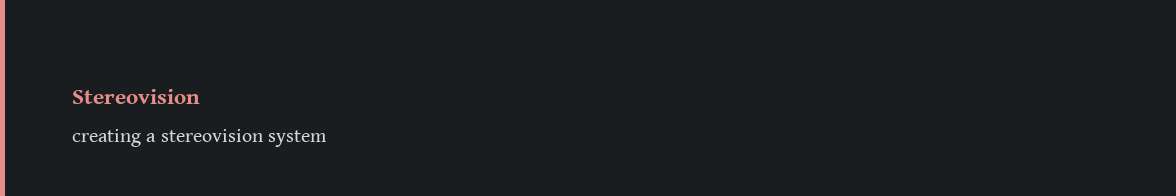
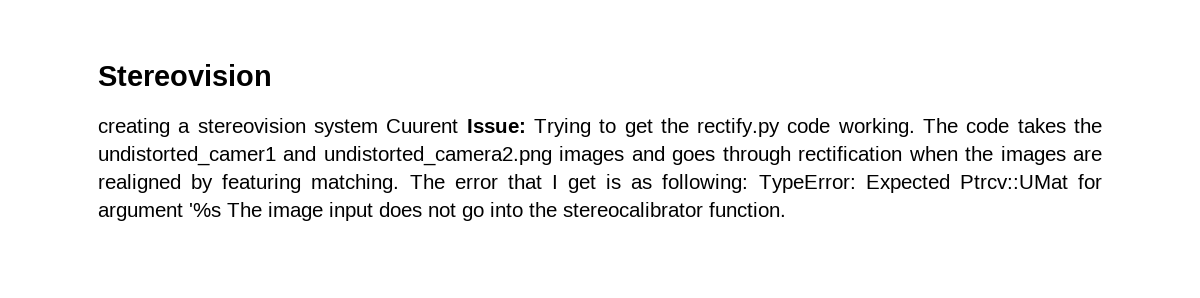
- creating a stereovision system
+ creating a stereovision system Cuurent Issue: Trying to get the rectify.py code working. The code takes the undistorted_camer1 and undistorted_camera2.png images and goes through rectification when the images are realigned by featuring matching. The error that I get is as following: TypeError: Expected Ptrcv::UMat for argument '%s The image input does not go into the stereocalibrator function.

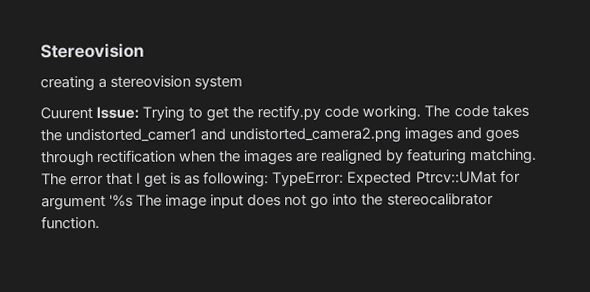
- creating a stereovision system Cuurent Issue: Trying to get the rectify.py code working.
+ creating a stereovision system
+ Cuurent Issue: Trying to get the rectify.py code working.

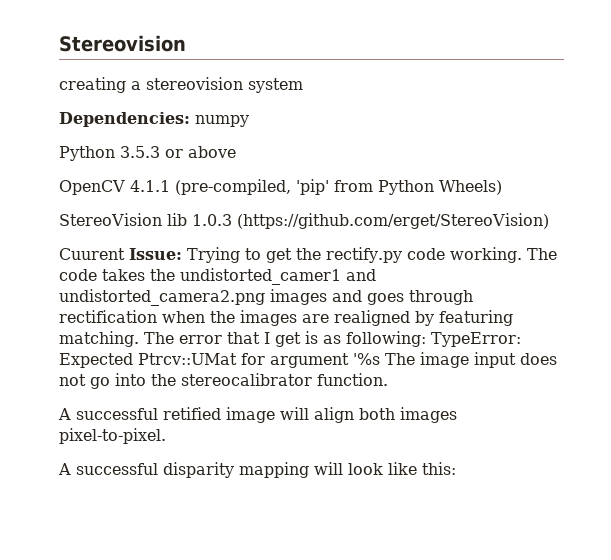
+ Dependencies: numpy
+ Python 3.5.3 or above
+ OpenCV 4.1.1 (pre-compiled, 'pip' from Python Wheels)
+ StereoVision lib 1.0.3 (https://github.com/erget/StereoVision)
+ A successful retified image will align both images pixel-to-pixel.
+ A successful disparity mapping will look like this:

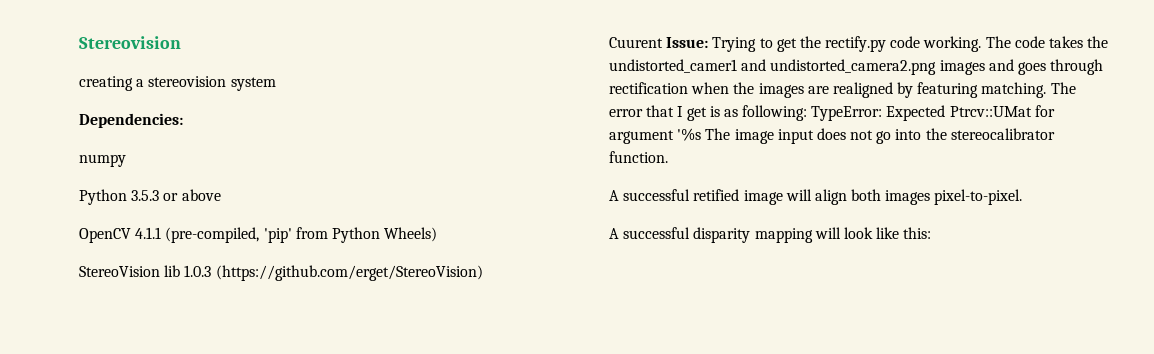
- Dependencies: numpy
+ Dependencies:
+ numpy

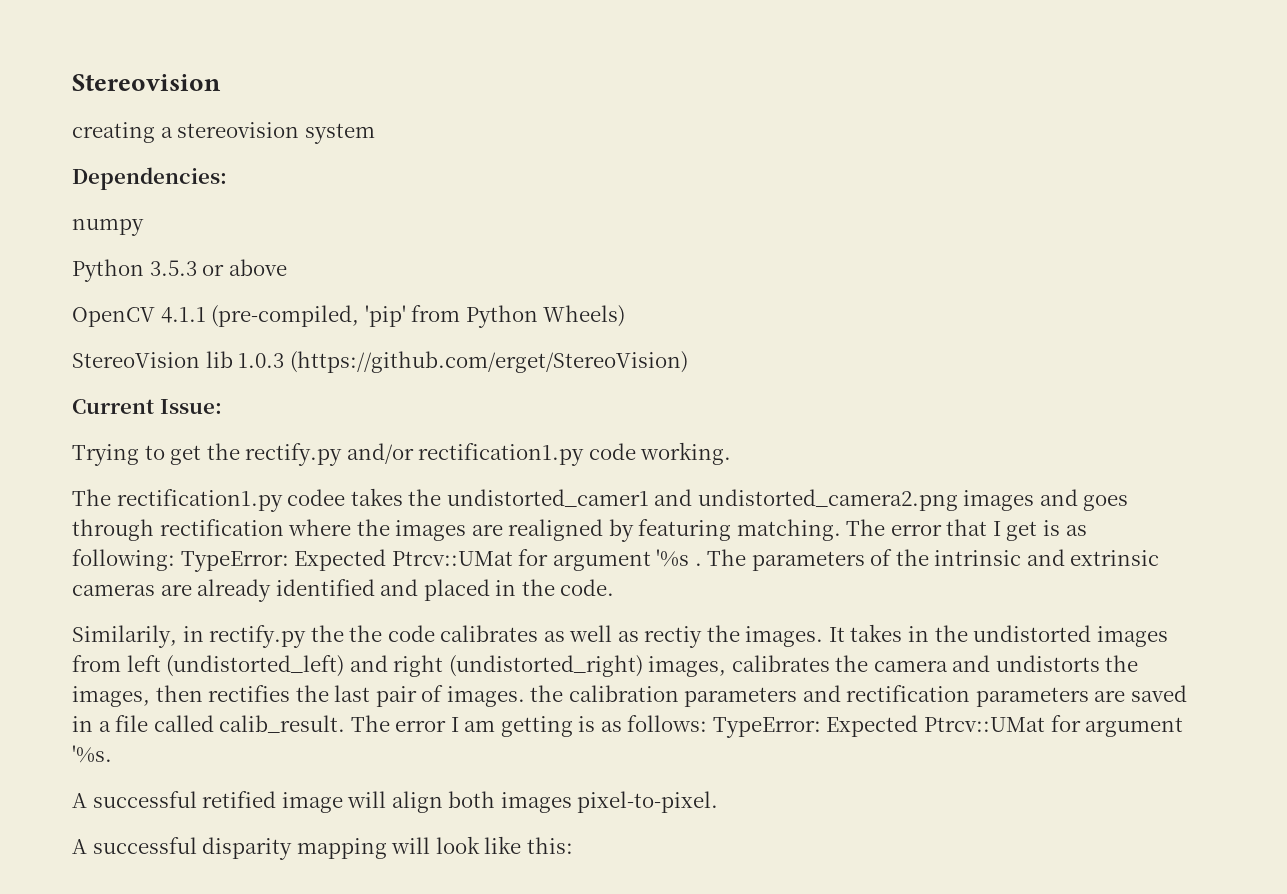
- Cuurent Issue: Trying to get the rectify.py code working. The code takes the undistorted_camer1 and undistorted_camera2.png images and goes through rectification when the images are realigned by featuring matching.
+ Current Issue:
+ Trying to get the rectify.py and/or rectification1.py code working.
+ The rectification1.py codee takes the undistorted_camer1 and undistorted_camera2.png images and goes through rectification where the images are realigned by featuring matching.
- The error that I get is as following: TypeError: Expected Ptrcv::UMat for argument '%s The image input does not go into the stereocalibrator function.
+ The error that I get is as following: TypeError: Expected Ptrcv::UMat for argument '%s . The parameters of the intrinsic and extrinsic cameras are already identified and placed in the code.
+ Similarily, in rectify.py the the code calibrates as well as rectiy the images. It takes in the undistorted images from left (undistorted_left) and right (undistorted_right) images, calibrates the camera and undistorts the images, then rectifies the last pair of images. the calibration parameters and rectification parameters are saved in a file called calib_result. The error I am getting is as follows: TypeError: Expected Ptrcv::UMat for argument '%s.

